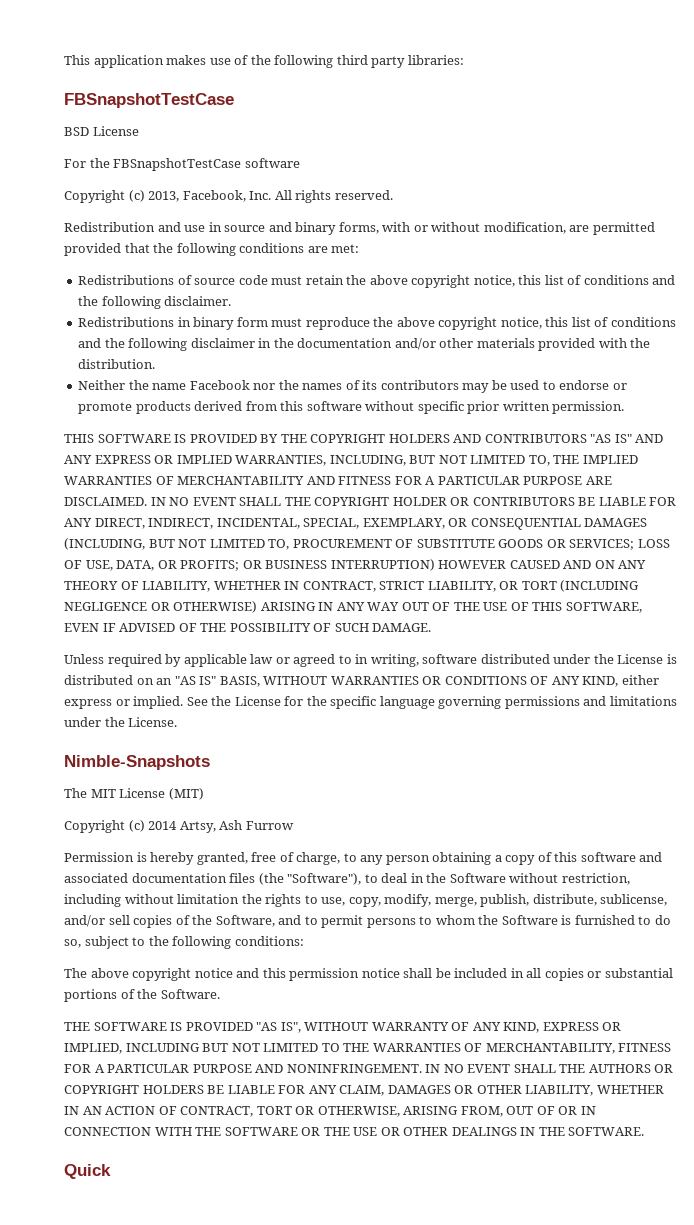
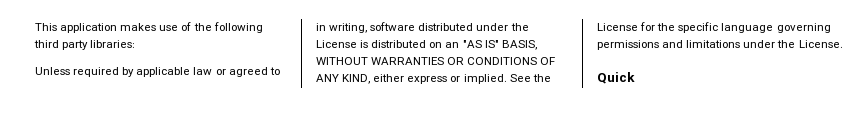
  This application makes use of the following third party libraries:
- FBSnapshotTestCase
- BSD License
- For the FBSnapshotTestCase software
- Copyright (c) 2013, Facebook, Inc. All rights reserved.
- Redistribution and use in source and binary forms, with or without modification, are permitted provided that the following conditions are met:
- Redistributions of source code must retain the above copyright notice, this list of conditions and the following disclaimer.
- Redistributions in binary form must reproduce the above copyright notice, this list of conditions and the following disclaimer in the documentation and/or other materials provided with the distribution.
- Neither the name Facebook nor the names of its contributors may be used to endorse or promote products derived from this software without specific prior written permission.
- THIS SOFTWARE IS PROVIDED BY THE COPYRIGHT HOLDERS AND CONTRIBUTORS "AS IS" AND ANY EXPRESS OR IMPLIED WARRANTIES, INCLUDING, BUT NOT LIMITED TO, THE IMPLIED WARRANTIES OF MERCHANTABILITY AND FITNESS FOR A PARTICULAR PURPOSE ARE DISCLAIMED. IN NO EVENT SHALL THE COPYRIGHT HOLDER OR CONTRIBUTORS BE LIABLE FOR ANY DIRECT, INDIRECT, INCIDENTAL, SPECIAL, EXEMPLARY, OR CONSEQUENTIAL DAMAGES (INCLUDING, BUT NOT LIMITED TO, PROCUREMENT OF SUBSTITUTE GOODS OR SERVICES; LOSS OF USE, DATA, OR PROFITS; OR BUSINESS INTERRUPTION) HOWEVER CAUSED AND ON ANY THEORY OF LIABILITY, WHETHER IN CONTRACT, STRICT LIABILITY, OR TORT (INCLUDING NEGLIGENCE OR OTHERWISE) ARISING IN ANY WAY OUT OF THE USE OF THIS SOFTWARE, EVEN IF ADVISED OF THE POSSIBILITY OF SUCH DAMAGE.
- Nimble-Snapshots
- The MIT License (MIT)
- Copyright (c) 2014 Artsy, Ash Furrow
- Permission is hereby granted, free of charge, to any person obtaining a copy of this software and associated documentation files (the "Software"), to deal in the Software without restriction, including without limitation the rights to use, copy, modify, merge, publish, distribute, sublicense, and/or sell copies of the Software, and to permit persons to whom the Software is furnished to do so, subject to the following conditions:
- The above copyright notice and this permission notice shall be included in all copies or substantial portions of the Software.
- THE SOFTWARE IS PROVIDED "AS IS", WITHOUT WARRANTY OF ANY KIND, EXPRESS OR IMPLIED, INCLUDING BUT NOT LIMITED TO THE WARRANTIES OF MERCHANTABILITY, FITNESS FOR A PARTICULAR PURPOSE AND NONINFRINGEMENT. IN NO EVENT SHALL THE AUTHORS OR COPYRIGHT HOLDERS BE LIABLE FOR ANY CLAIM, DAMAGES OR OTHER LIABILITY, WHETHER IN AN ACTION OF CONTRACT, TORT OR OTHERWISE, ARISING FROM, OUT OF OR IN CONNECTION WITH THE SOFTWARE OR THE USE OR OTHER DEALINGS IN THE SOFTWARE.

